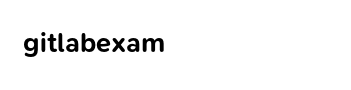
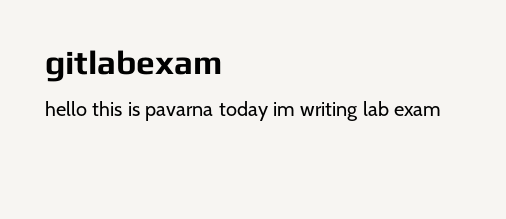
+ hello this is pavarna today im writing lab exam

